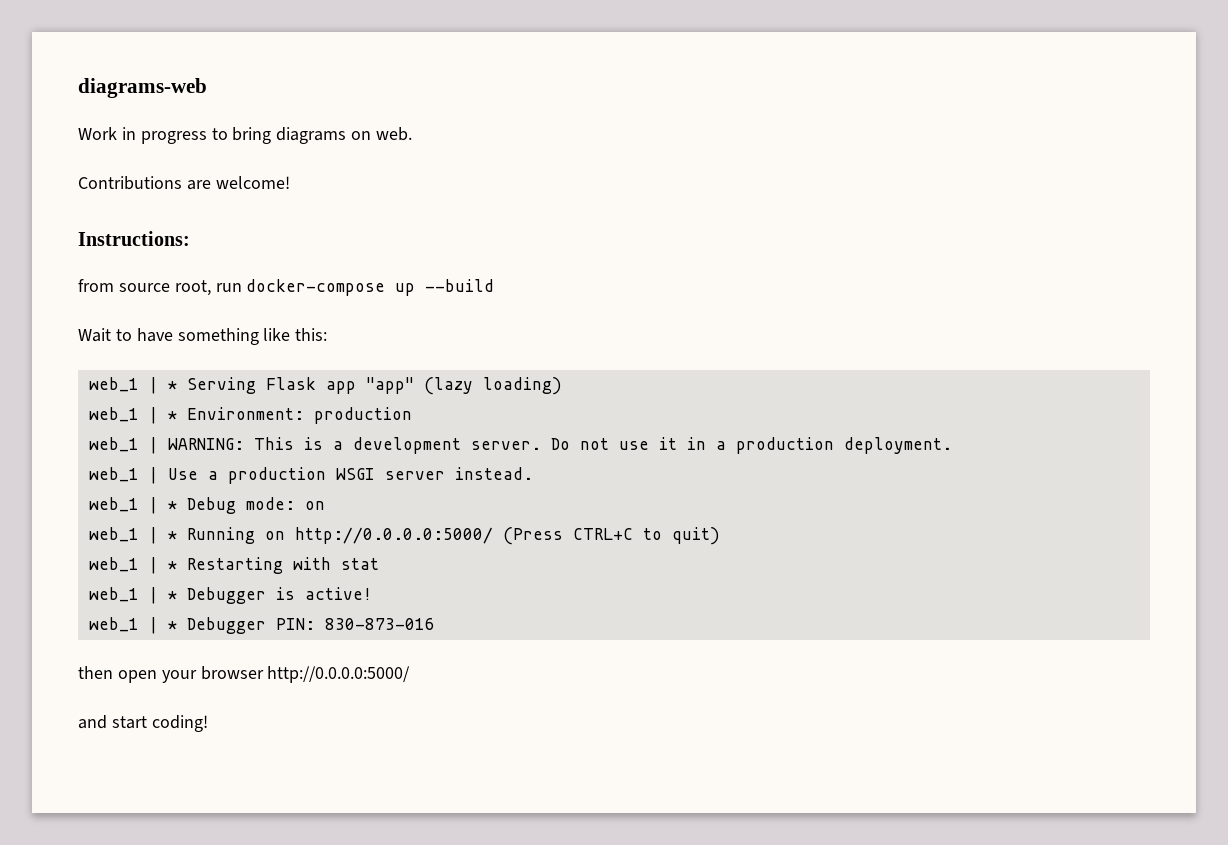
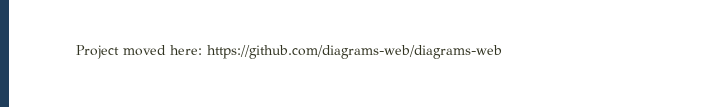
- diagrams-web
- Work in progress to bring diagrams on web.
- Contributions are welcome!
- Instructions:
- from source root, run docker-compose up --build
- Wait to have something like this:
- web_1 | * Serving Flask app "app" (lazy loading)
- web_1 | * Environment: production
- web_1 | WARNING: This is a development server. Do not use it in a production deployment.
- web_1 | Use a production WSGI server instead.
- web_1 | * Debug mode: on
- web_1 | * Running on http://0.0.0.0:5000/ (Press CTRL+C to quit)
- web_1 | * Restarting with stat
- web_1 | * Debugger is active!
- web_1 | * Debugger PIN: 830-873-016
- then open your browser http://0.0.0.0:5000/
- and start coding!
+ Project moved here: https://github.com/diagrams-web/diagrams-web

